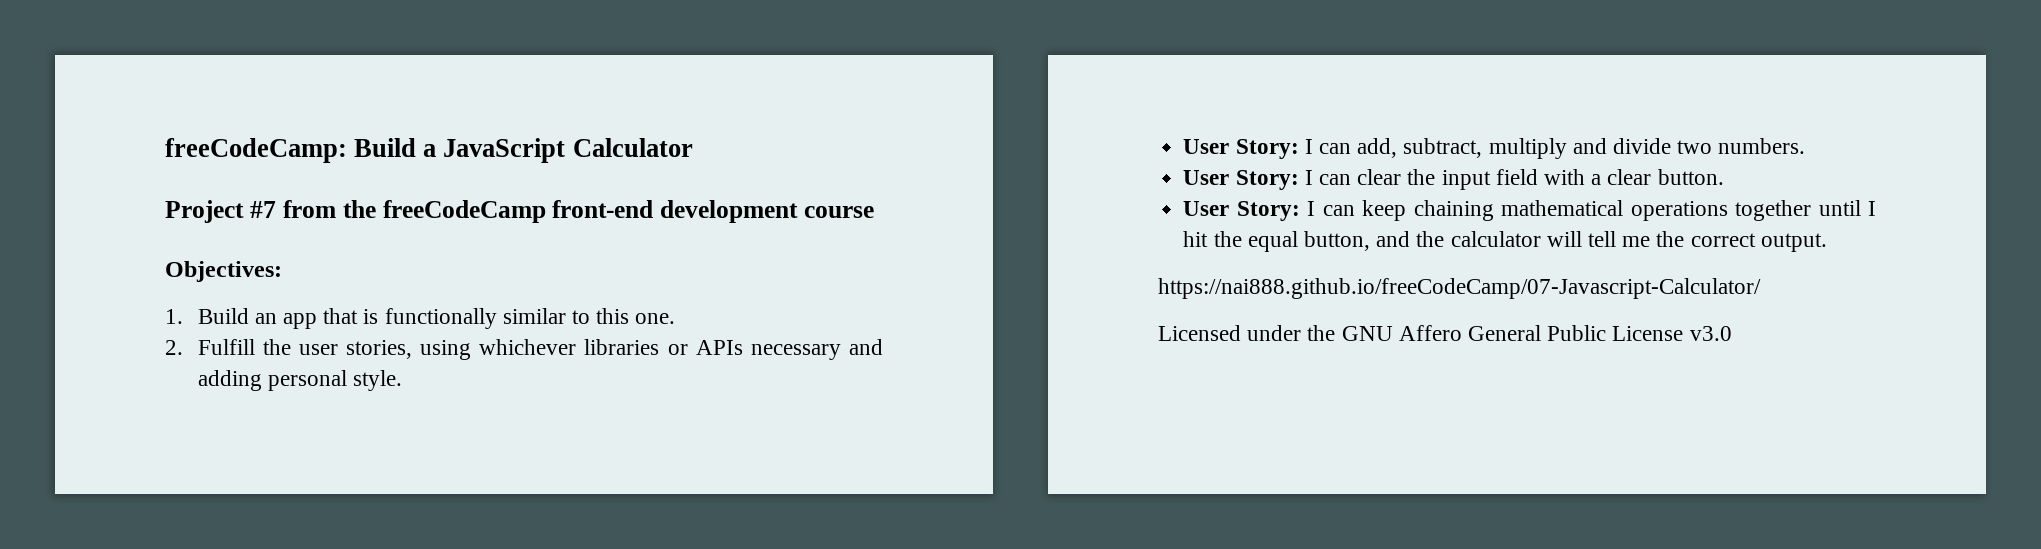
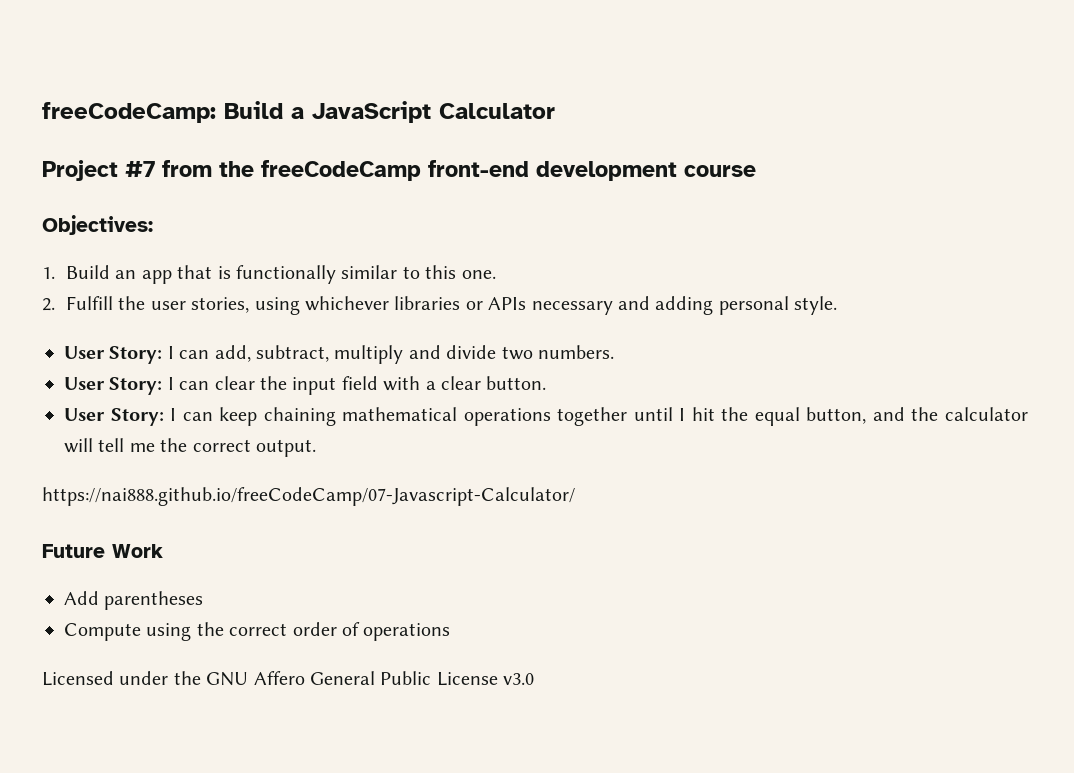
+ Future Work
+ Add parentheses
+ Compute using the correct order of operations

